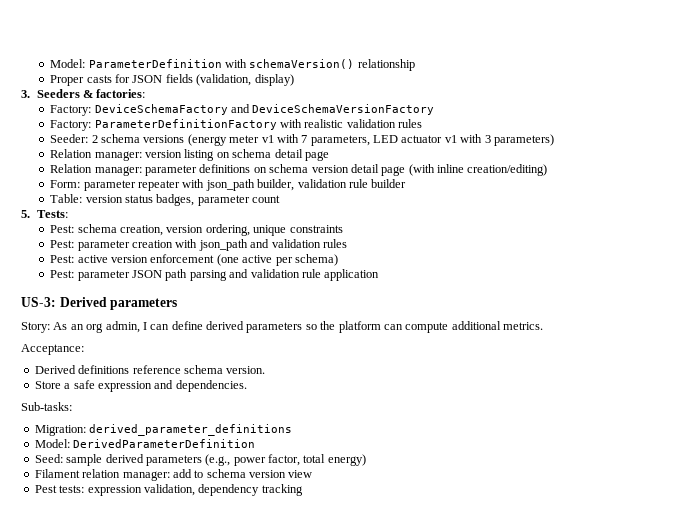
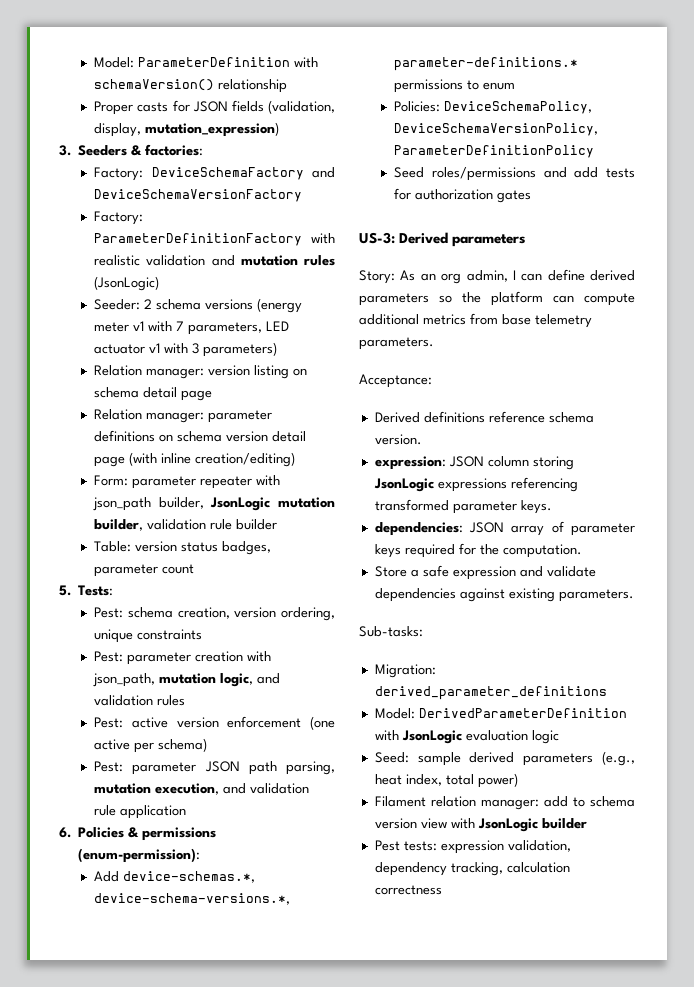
- Proper casts for JSON fields (validation, display)
+ Proper casts for JSON fields (validation, display, mutation_expression)
- Factory: ParameterDefinitionFactory with realistic validation rules
+ Factory: ParameterDefinitionFactory with realistic validation and mutation rules (JsonLogic)
- Form: parameter repeater with json_path builder, validation rule builder
+ Form: parameter repeater with json_path builder, JsonLogic mutation builder, validation rule builder
- Pest: parameter creation with json_path and validation rules
+ Pest: parameter creation with json_path, mutation logic, and validation rules
- Pest: parameter JSON path parsing and validation rule application
+ Pest: parameter JSON path parsing, mutation execution, and validation rule application
+ 6. Policies & permissions (enum-permission):
+ Add device-schemas.*, device-schema-versions.*, parameter-definitions.* permissions to enum
+ Policies: DeviceSchemaPolicy, DeviceSchemaVersionPolicy, ParameterDefinitionPolicy
+ Seed roles/permissions and add tests for authorization gates
- Story: As an org admin, I can define derived parameters so the platform can compute additional metrics.
+ Story: As an org admin, I can define derived parameters so the platform can compute additional metrics from base telemetry parameters.
+ expression: JSON column storing JsonLogic expressions referencing transformed parameter keys.
+ dependencies: JSON array of parameter keys required for the computation.
- Store a safe expression and dependencies.
+ Store a safe expression and validate dependencies against existing parameters.
- Model: DerivedParameterDefinition
+ Model: DerivedParameterDefinition with JsonLogic evaluation logic
- Seed: sample derived parameters (e.g., power factor, total energy)
+ Seed: sample derived parameters (e.g., heat index, total power)
- Filament relation manager: add to schema version view
+ Filament relation manager: add to schema version view with JsonLogic builder
- Pest tests: expression validation, dependency tracking
+ Pest tests: expression validation, dependency tracking, calculation correctness

